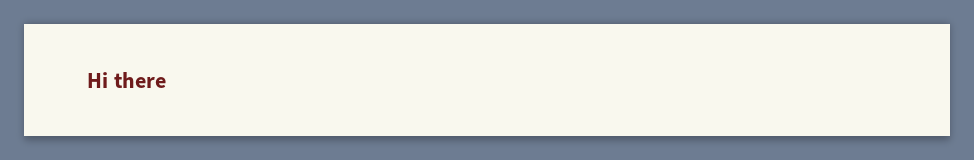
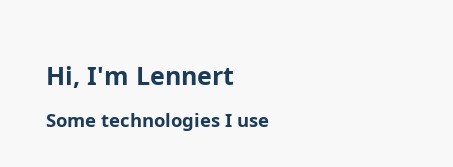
- Hi there
+ Hi, I'm Lennert
+ Some technologies I use

